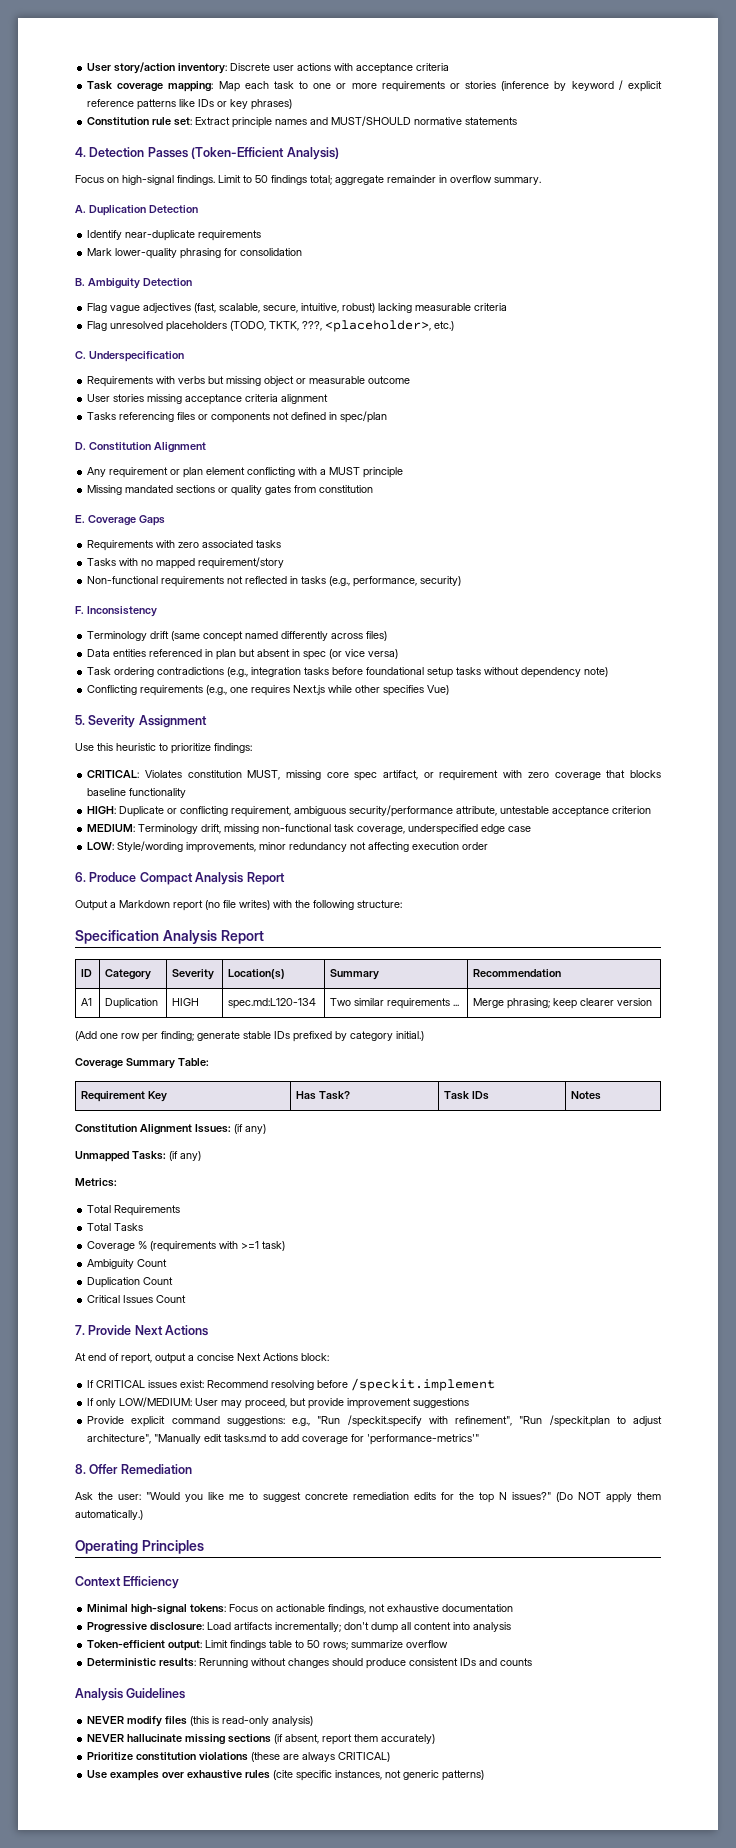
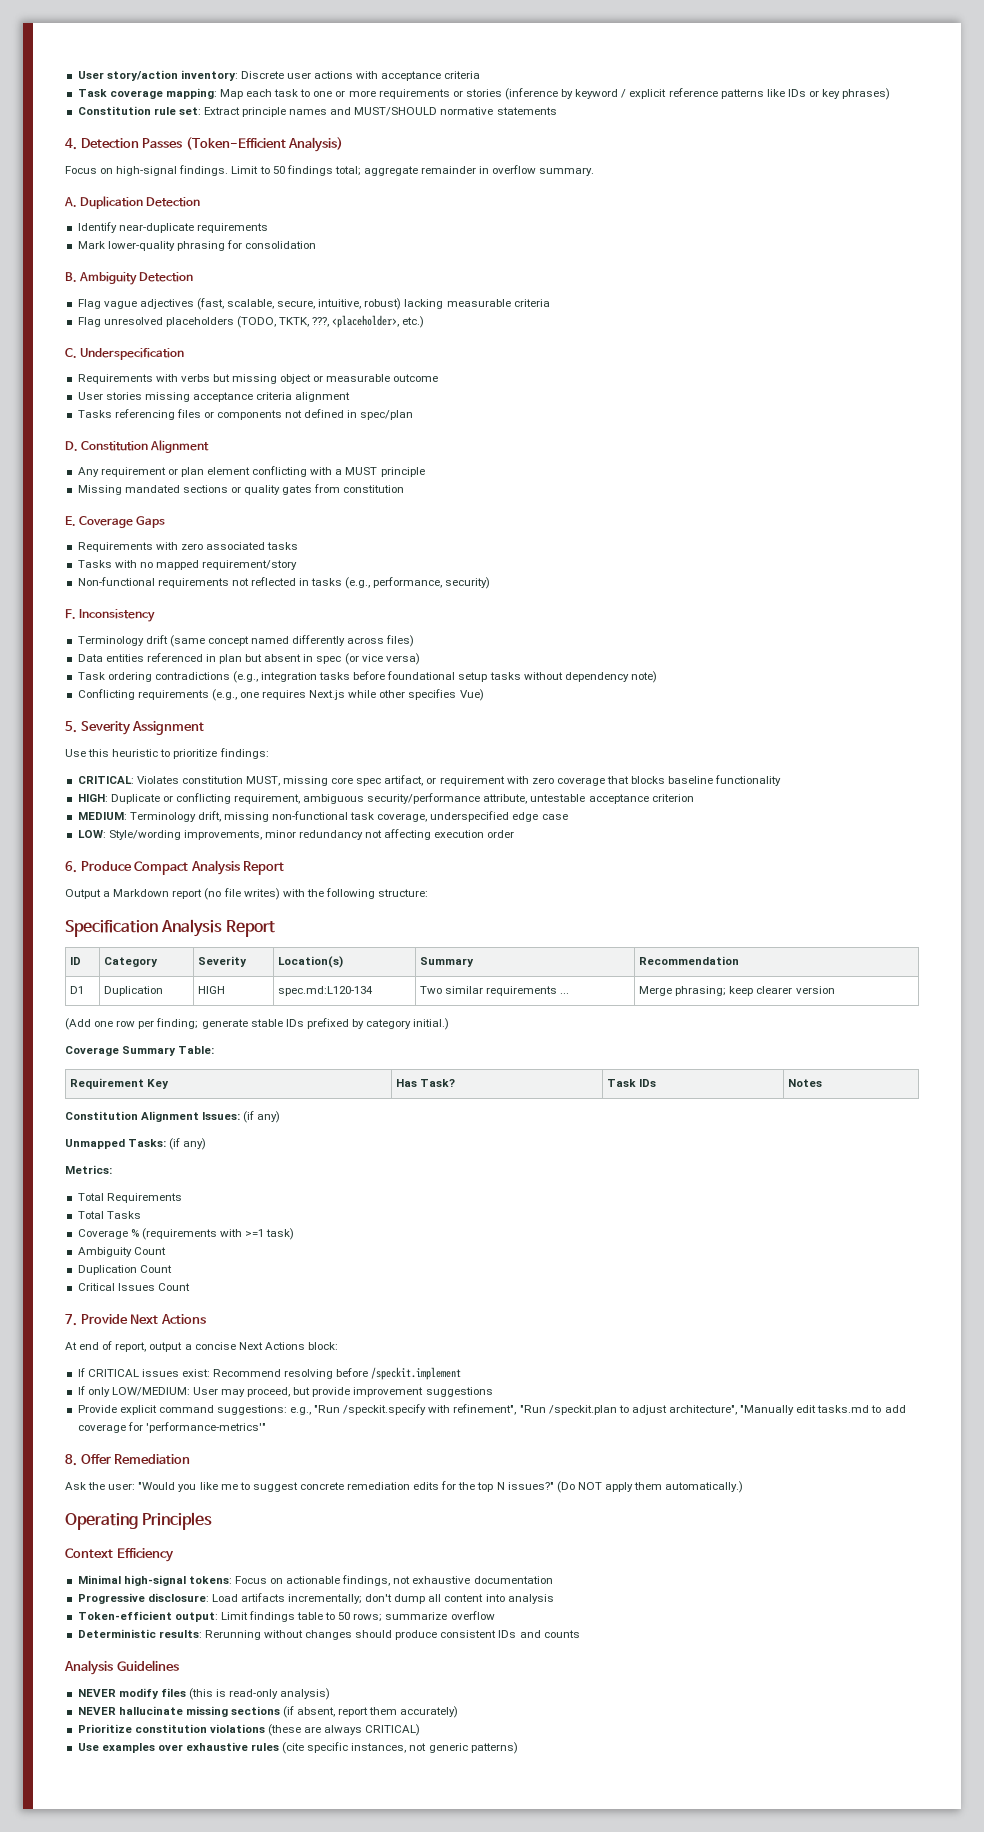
- A1 | Duplication | HIGH | spec.md:L120-134 | Two similar requirements ... | Merge phrasing; keep clearer version
+ D1 | Duplication | HIGH | spec.md:L120-134 | Two similar requirements ... | Merge phrasing; keep clearer version

